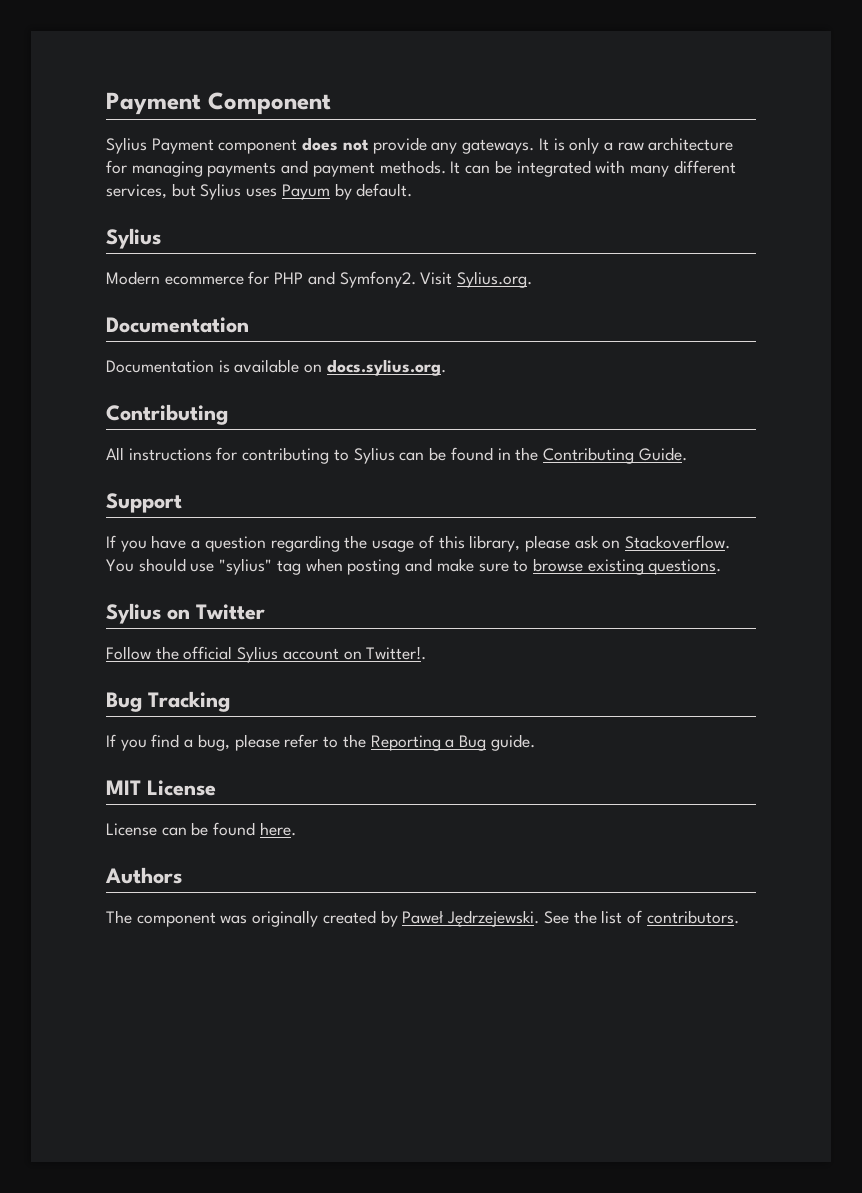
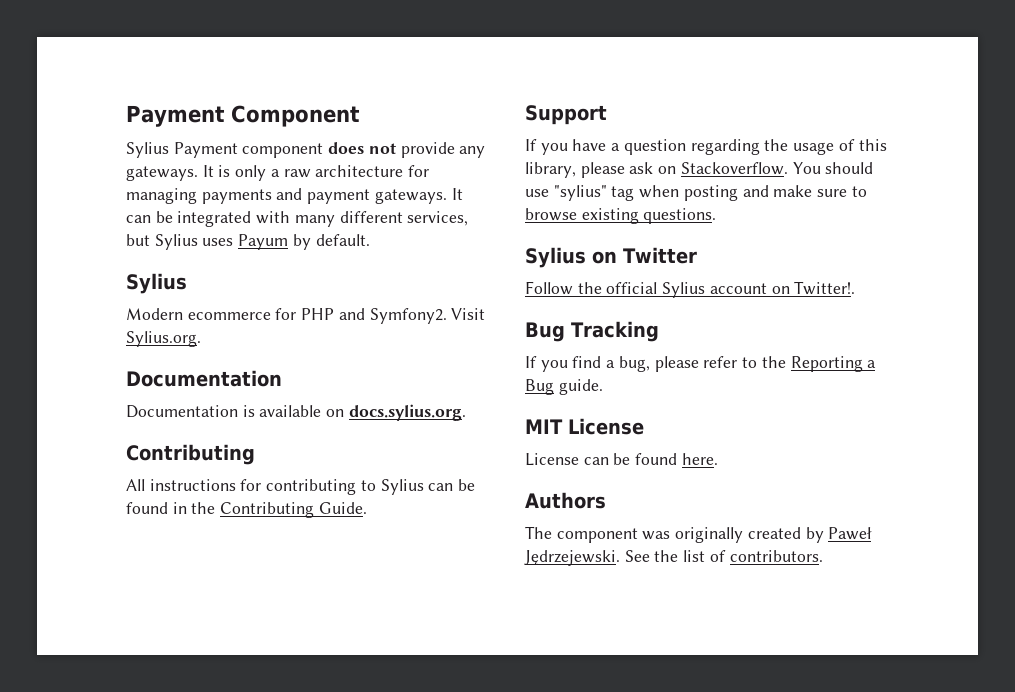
- It is only a raw architecture for managing payments and payment methods.
+ It is only a raw architecture for managing payments and payment gateways.

